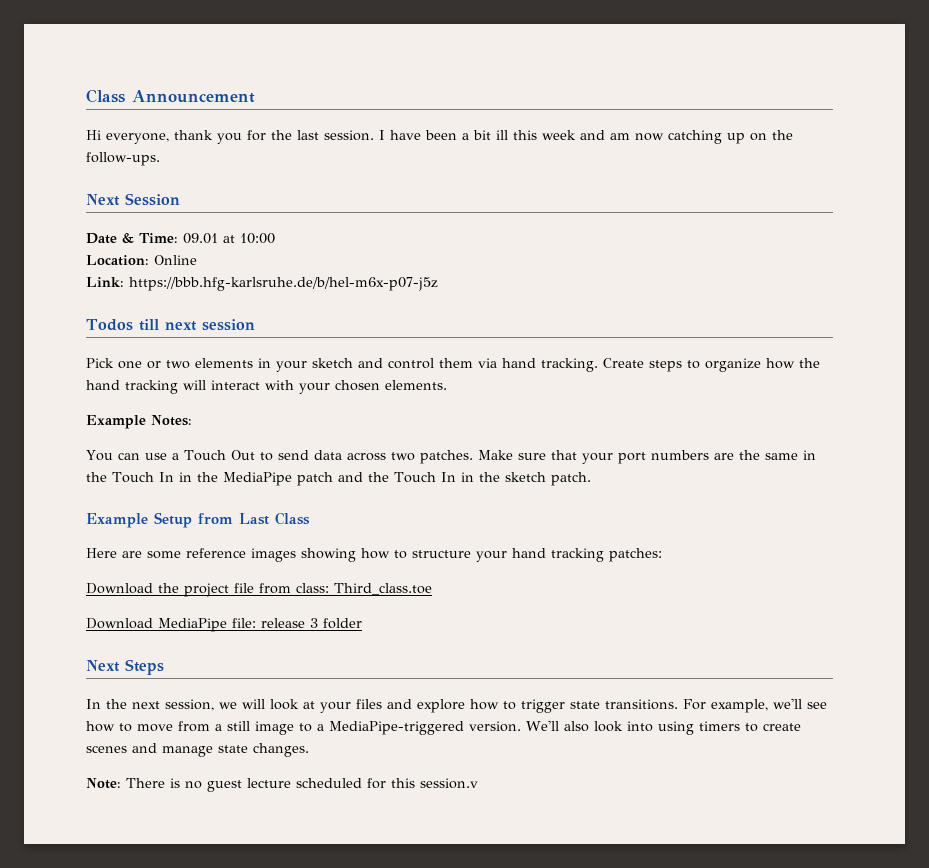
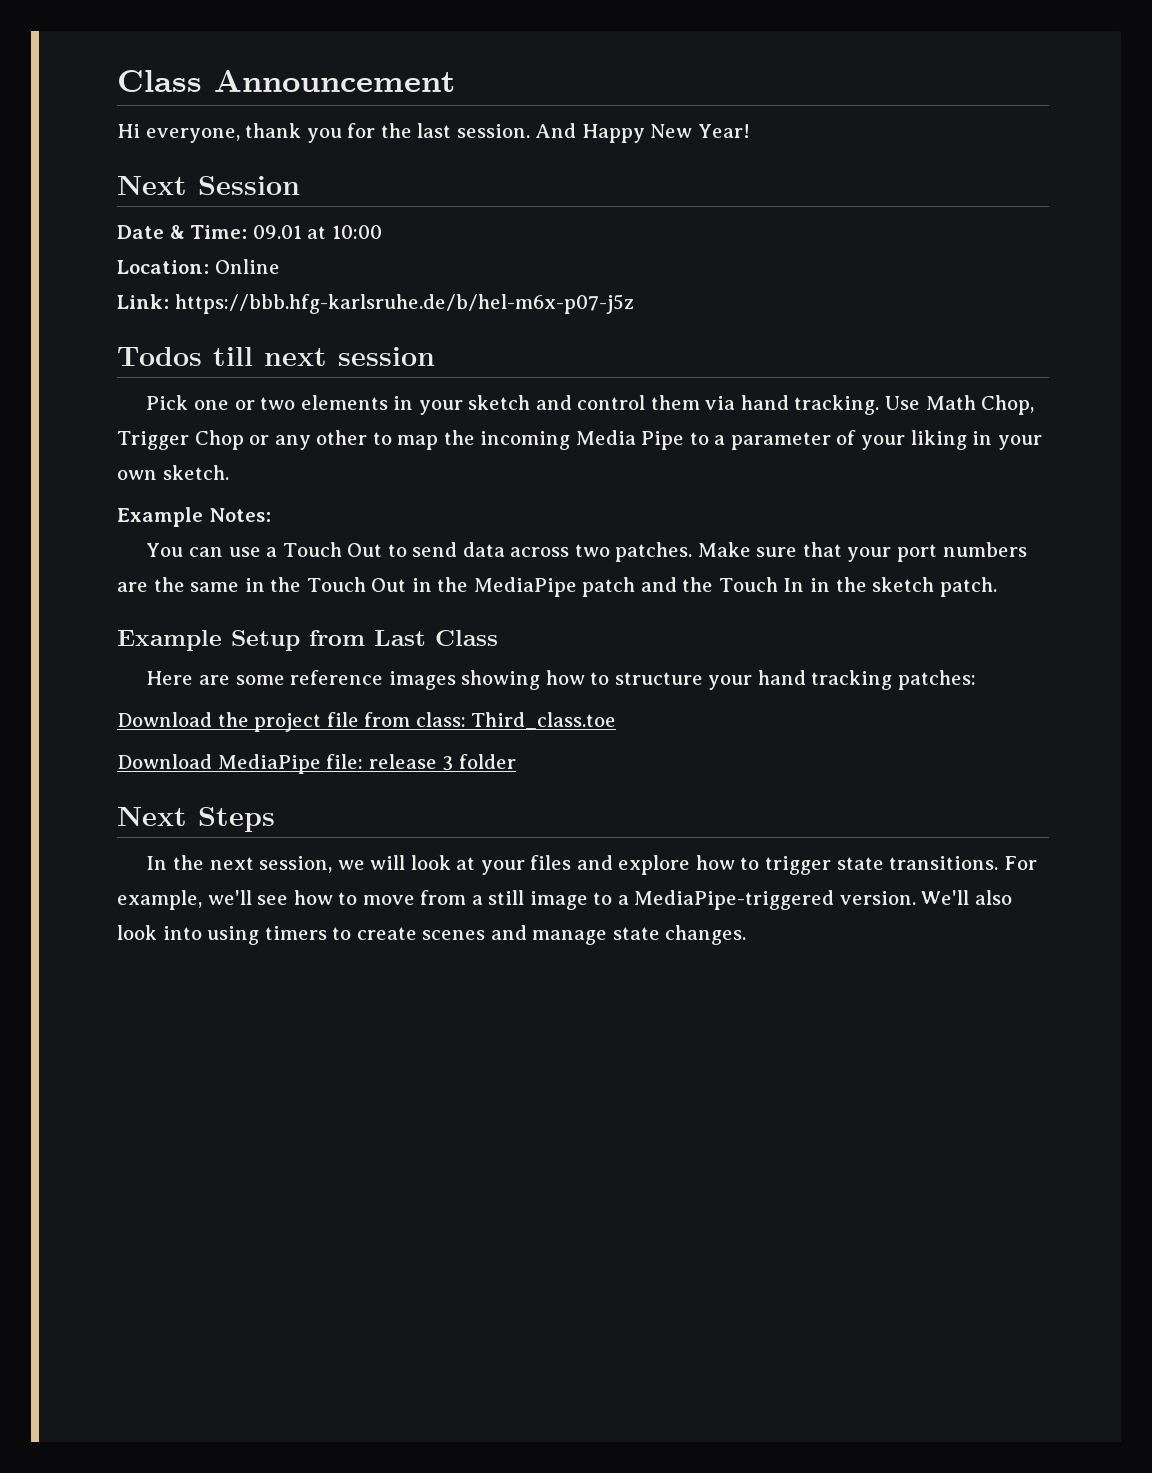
- I have been a bit ill this week and am now catching up on the follow-ups.
+ And Happy New Year!
- Create steps to organize how the hand tracking will interact with your chosen elements.
+ Use Math Chop, Trigger Chop or any other to map the incoming Media Pipe to a parameter of your liking in your own sketch.
- Make sure that your port numbers are the same in the Touch In in the MediaPipe patch and the Touch In in the sketch patch.
+ Make sure that your port numbers are the same in the Touch Out in the MediaPipe patch and the Touch In in the sketch patch.
- Note: There is no guest lecture scheduled for this session.v

